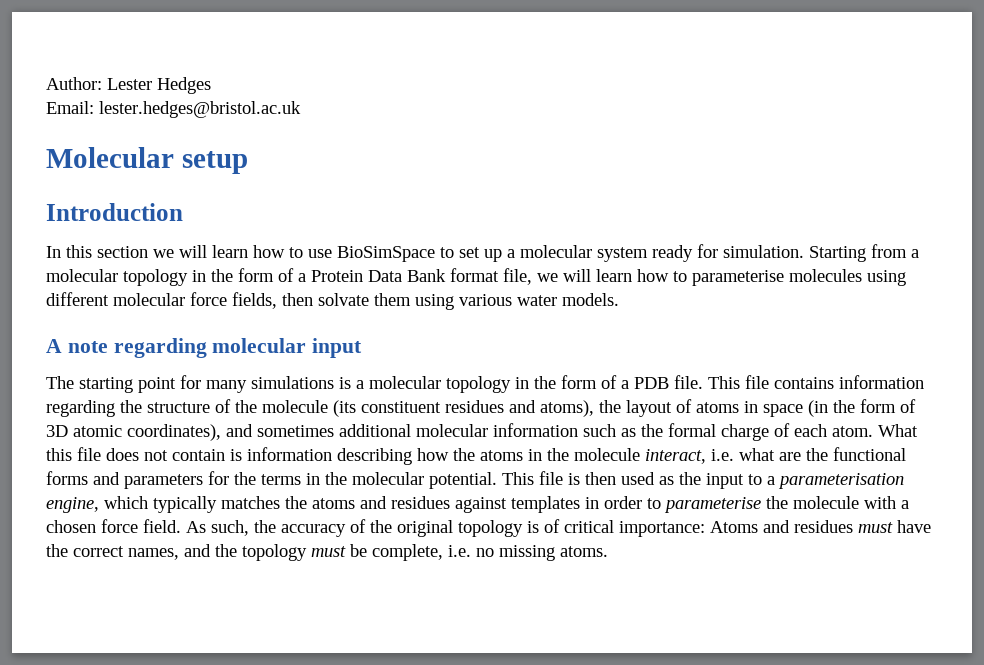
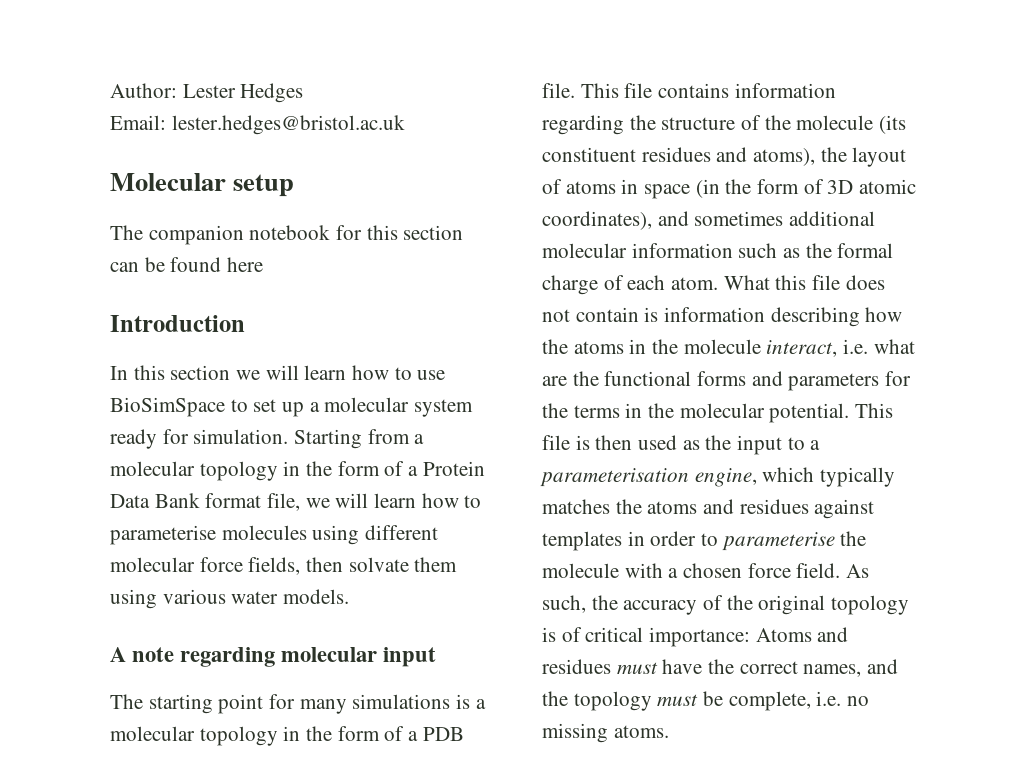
+ The companion notebook for this section can be found here

